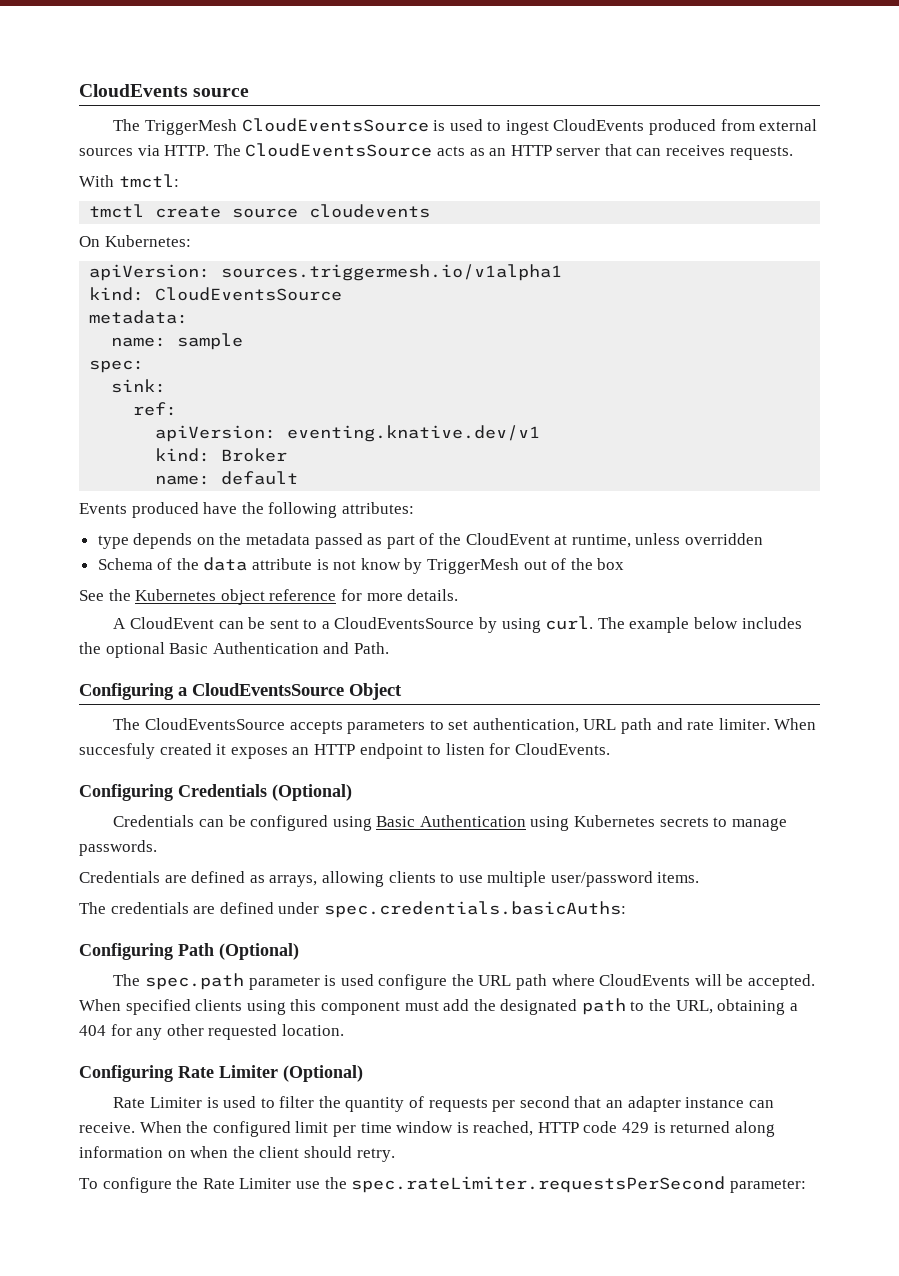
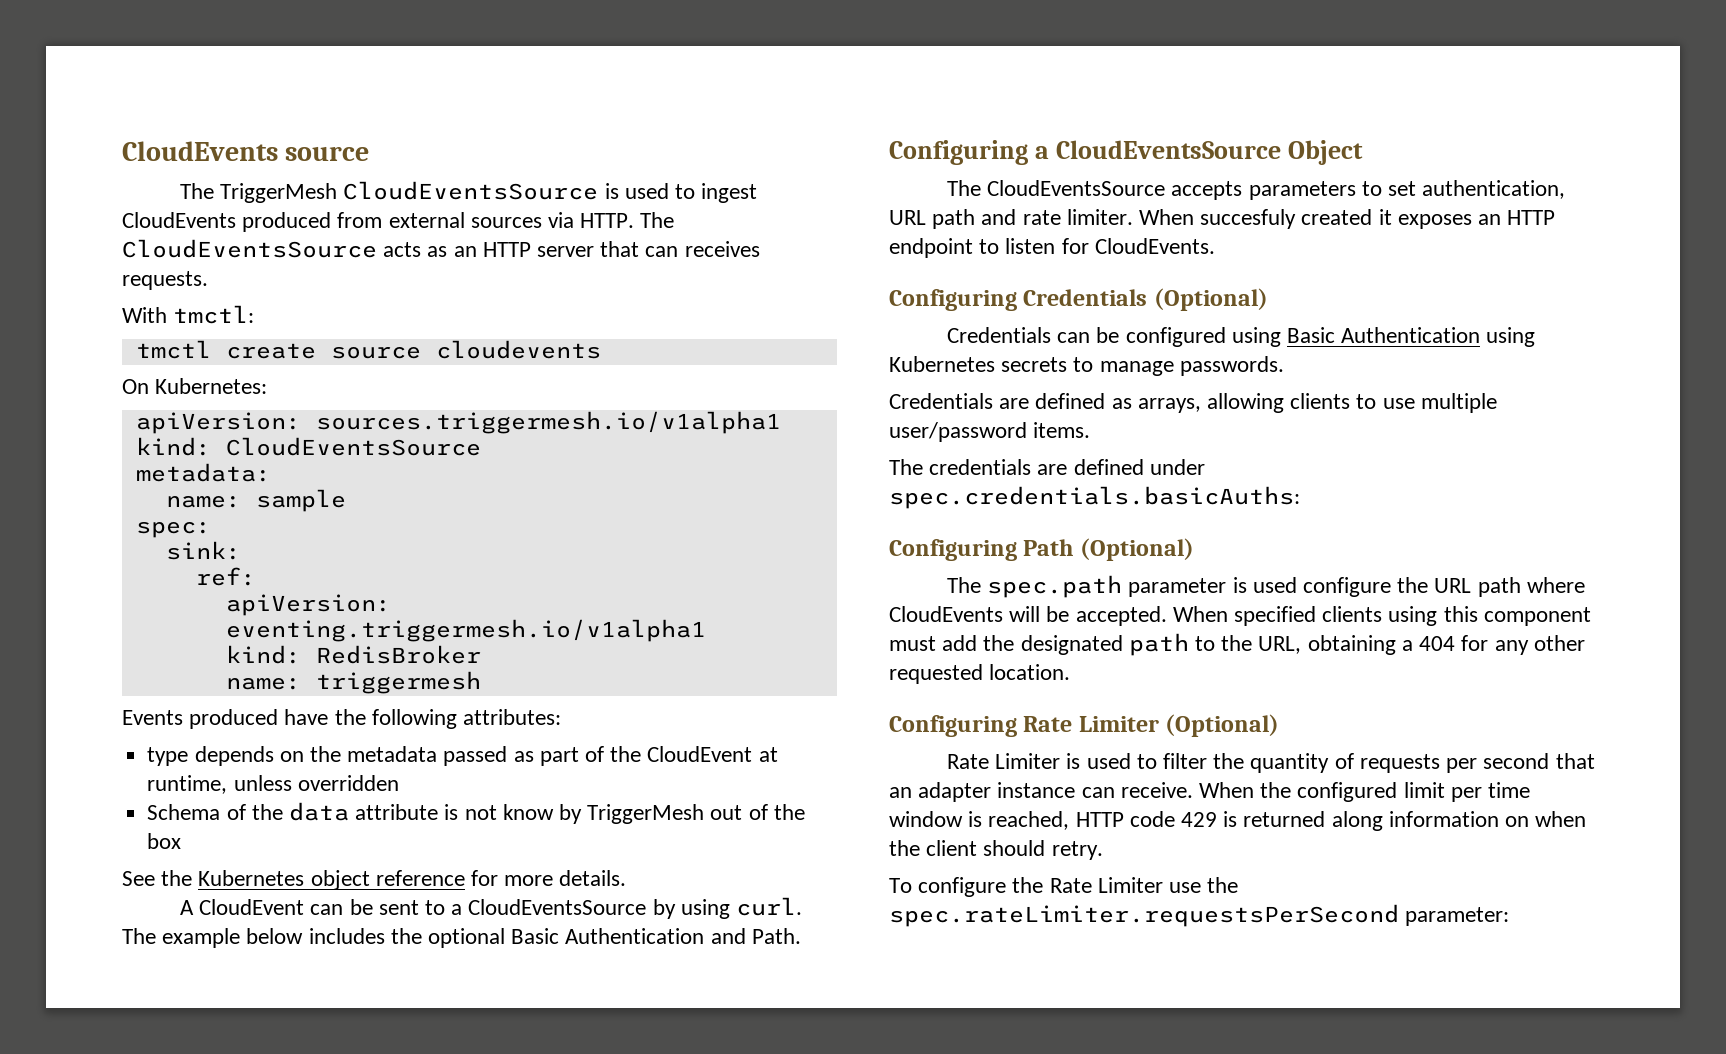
- apiVersion: eventing.knative.dev/v1
- kind: Broker
- name: default
+ apiVersion: eventing.triggermesh.io/v1alpha1
+ kind: RedisBroker
+ name: triggermesh

